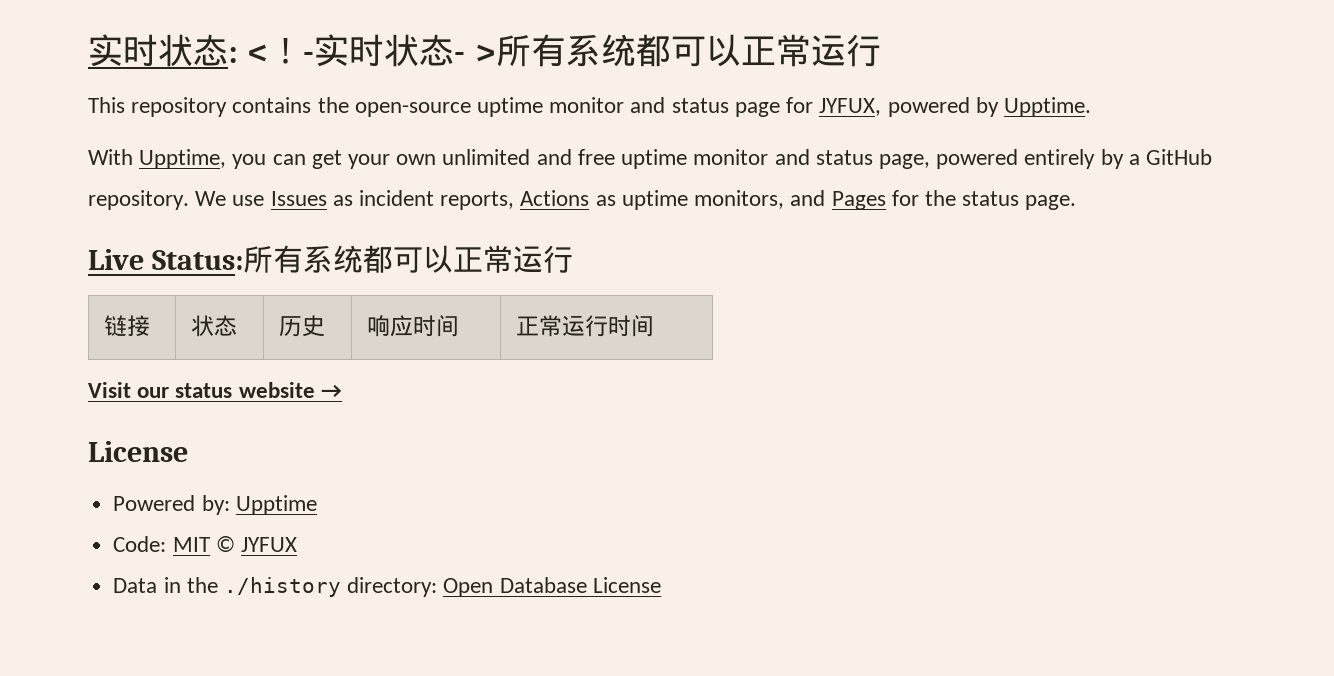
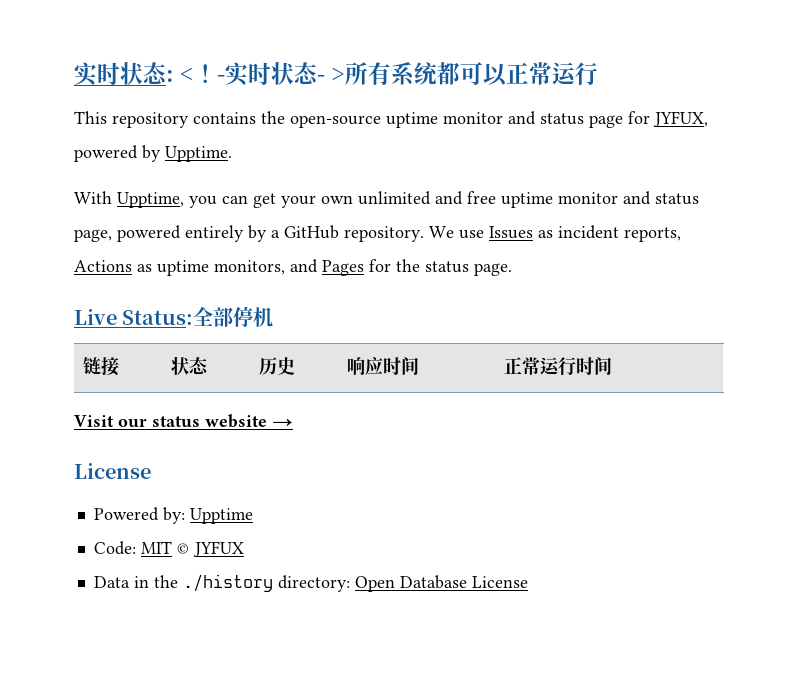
- Live Status:所有系统都可以正常运行
+ Live Status:全部停机

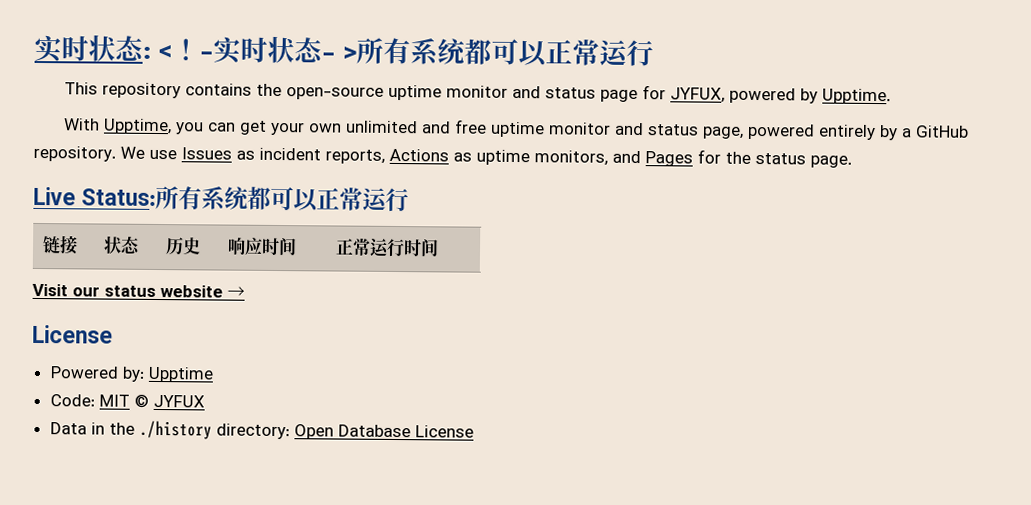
- Live Status:全部停机
+ Live Status:所有系统都可以正常运行

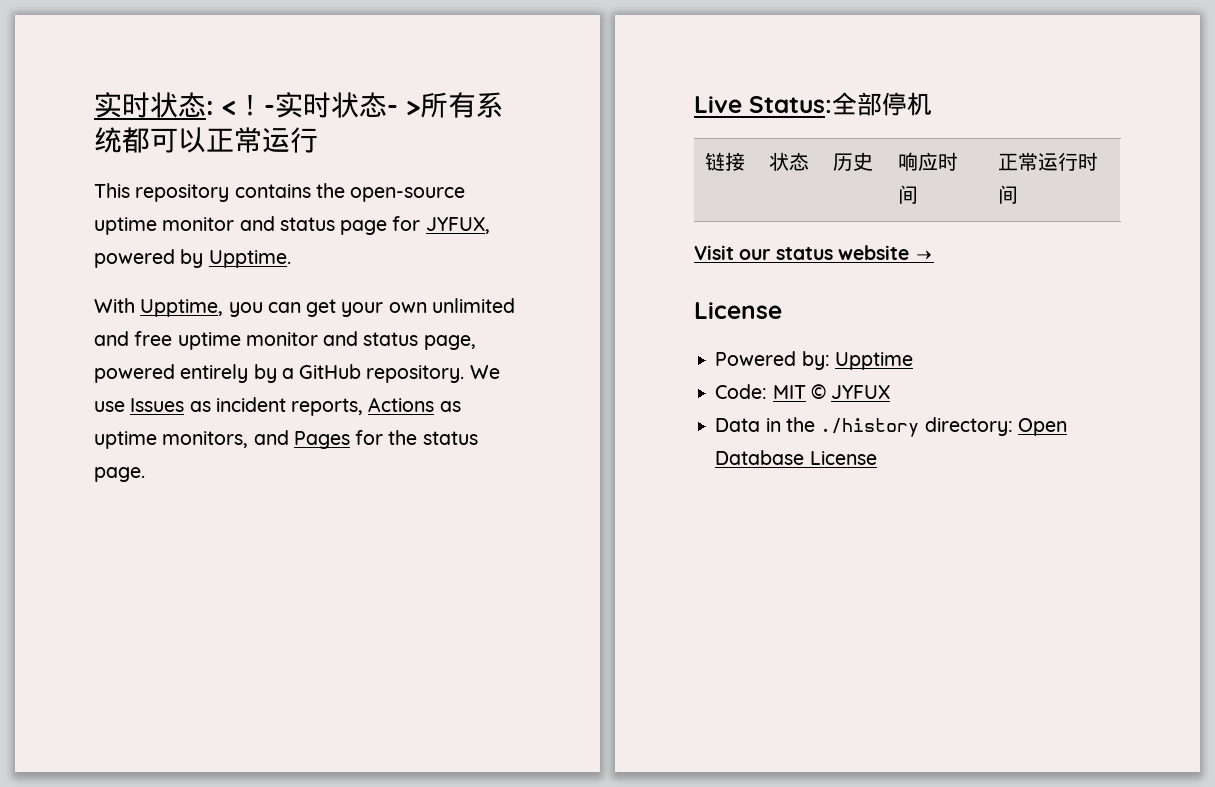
- Live Status:所有系统都可以正常运行
+ Live Status:全部停机

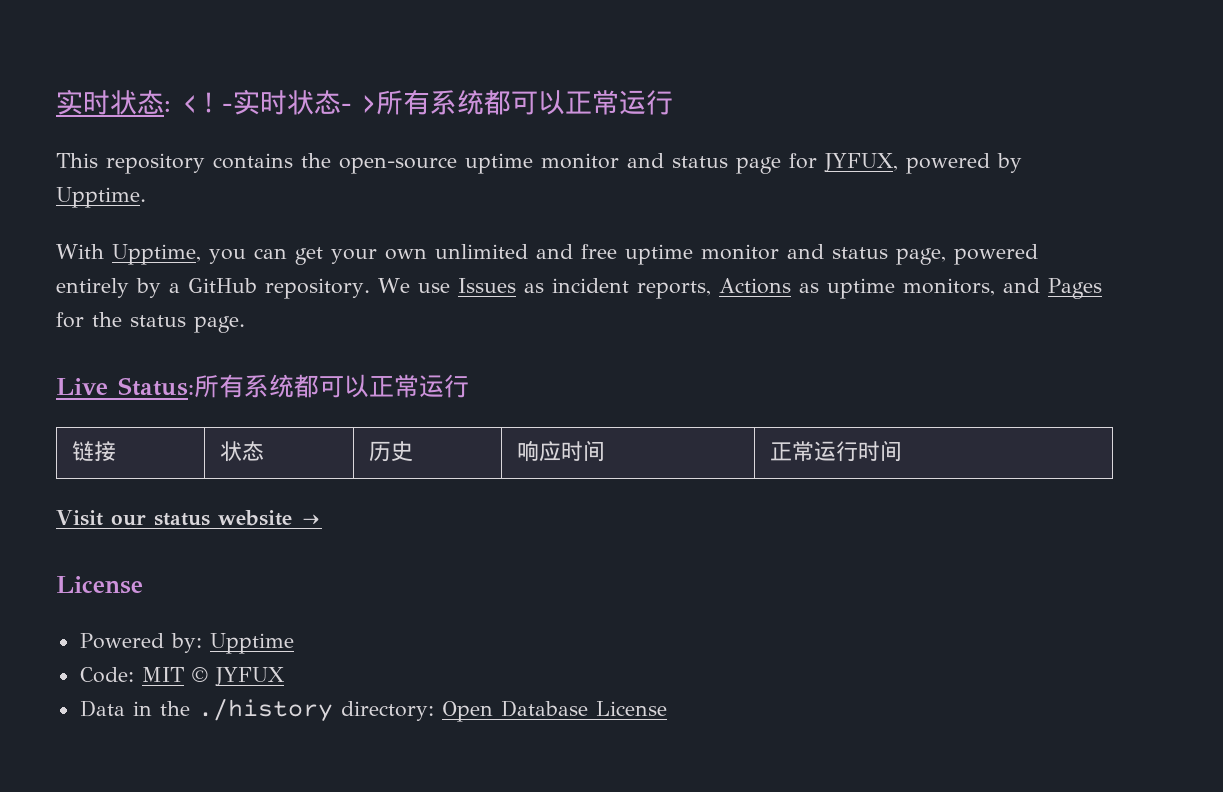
- Live Status:全部停机
+ Live Status:所有系统都可以正常运行

